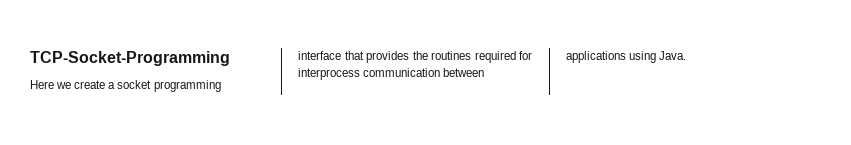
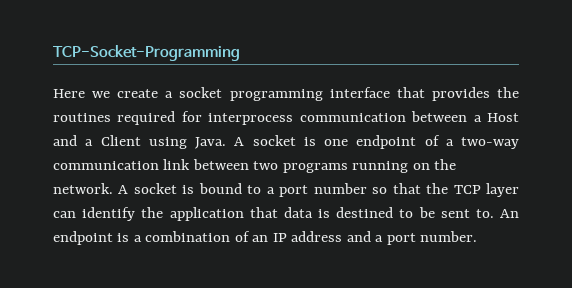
- Here we create a socket programming interface that provides the routines required for interprocess communication between applications using Java.
+ Here we create a socket programming interface that provides the routines required for interprocess communication between a Host and a Client using Java. A socket is one endpoint of a two-way communication link between two programs running on the network. A socket is bound to a port number so that the TCP layer can identify the application that data is destined to be sent to. An endpoint is a combination of an IP address and a port number.

